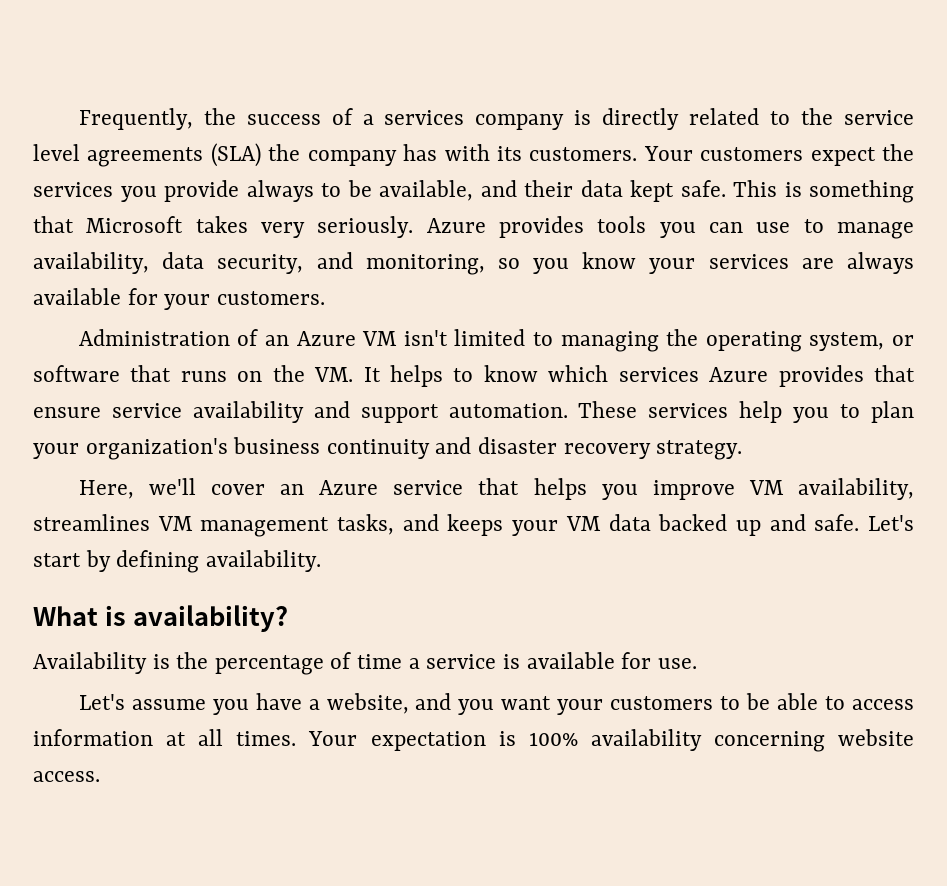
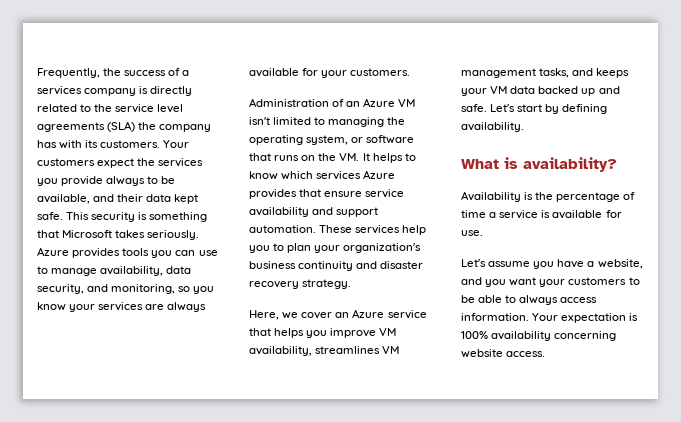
- This is something that Microsoft takes very seriously.
+ This security is something that Microsoft takes seriously.
- Here, we'll cover an Azure service that helps you improve VM availability, streamlines VM management tasks, and keeps your VM data backed up and safe.
+ Here, we cover an Azure service that helps you improve VM availability, streamlines VM management tasks, and keeps your VM data backed up and safe.
- Let's assume you have a website, and you want your customers to be able to access information at all times.
+ Let's assume you have a website, and you want your customers to be able to always access information.

